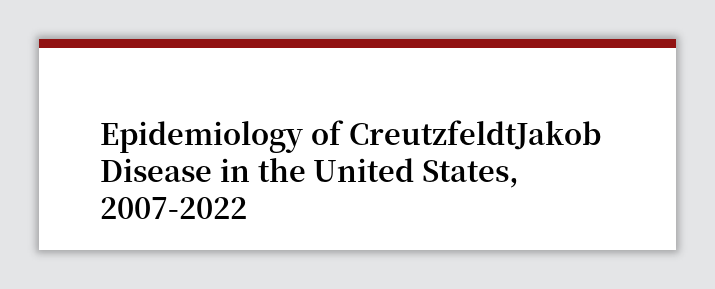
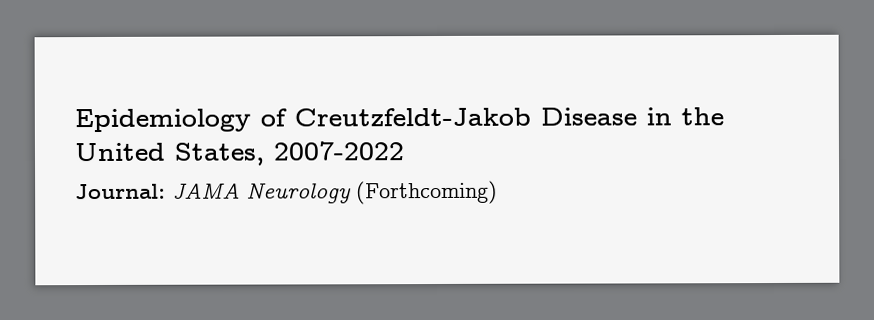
- Epidemiology of CreutzfeldtJakob Disease in the United States, 2007-2022
+ Epidemiology of Creutzfeldt-Jakob Disease in the United States, 2007-2022
+ Journal: JAMA Neurology (Forthcoming)

